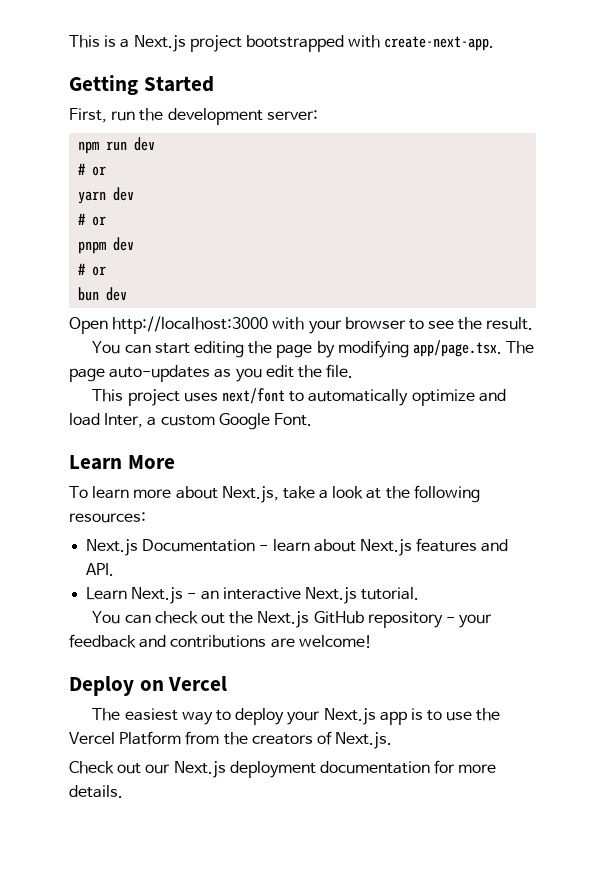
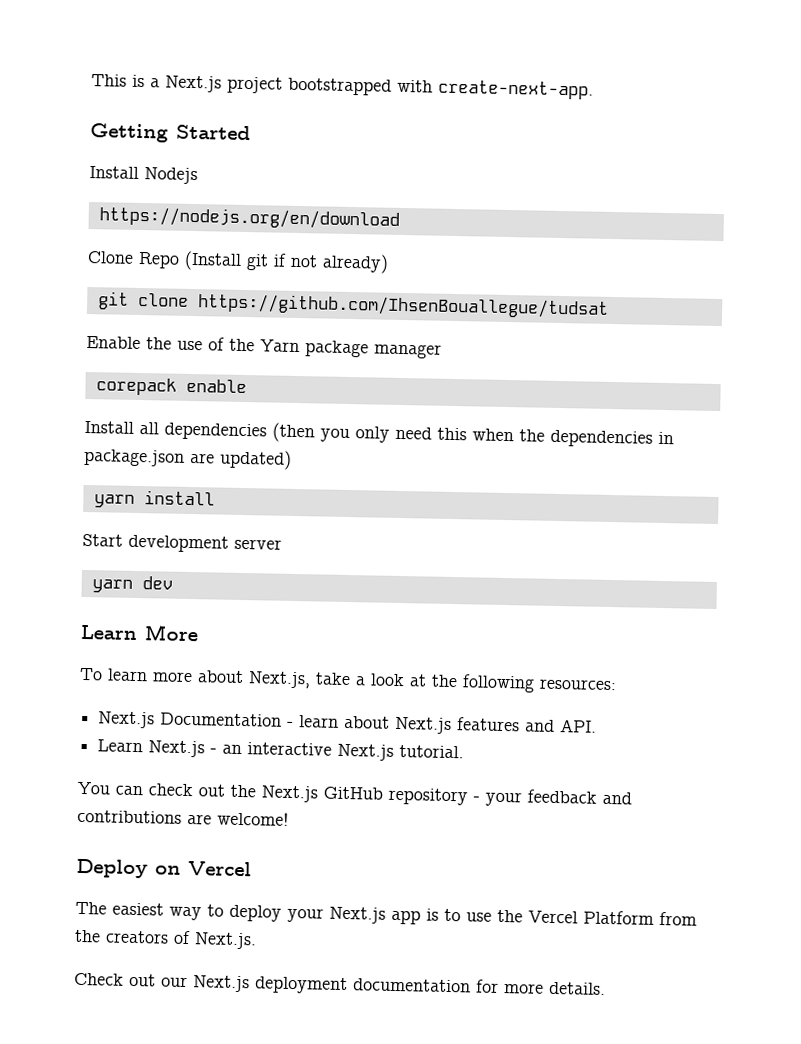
- First, run the development server:
- npm run dev
- # or
+ Install Nodejs
+ https://nodejs.org/en/download
+ Clone Repo (Install git if not already)
+ git clone https://github.com/IhsenBouallegue/tudsat
+ Enable the use of the Yarn package manager
+ corepack enable
+ Install all dependencies (then you only need this when the dependencies in package.json are updated)
+ yarn install
+ Start development server
  yarn dev
- # or
- pnpm dev
- # or
- bun dev
- Open http://localhost:3000 with your browser to see the result.
- You can start editing the page by modifying app/page.tsx. The page auto-updates as you edit the file.
- This project uses next/font to automatically optimize and load Inter, a custom Google Font.

